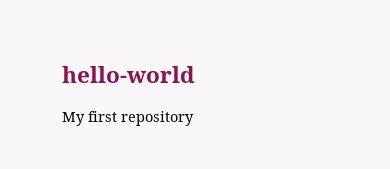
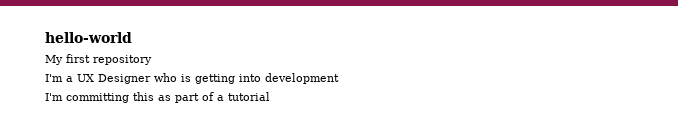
+ I'm a UX Designer who is getting into development
+ I'm committing this as part of a tutorial

